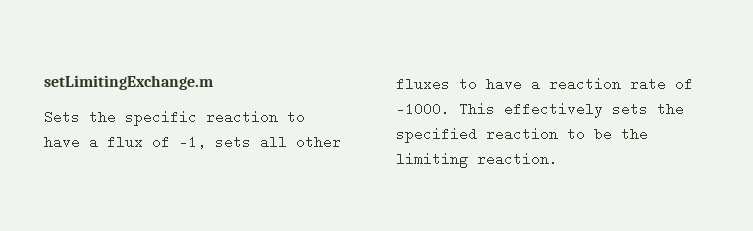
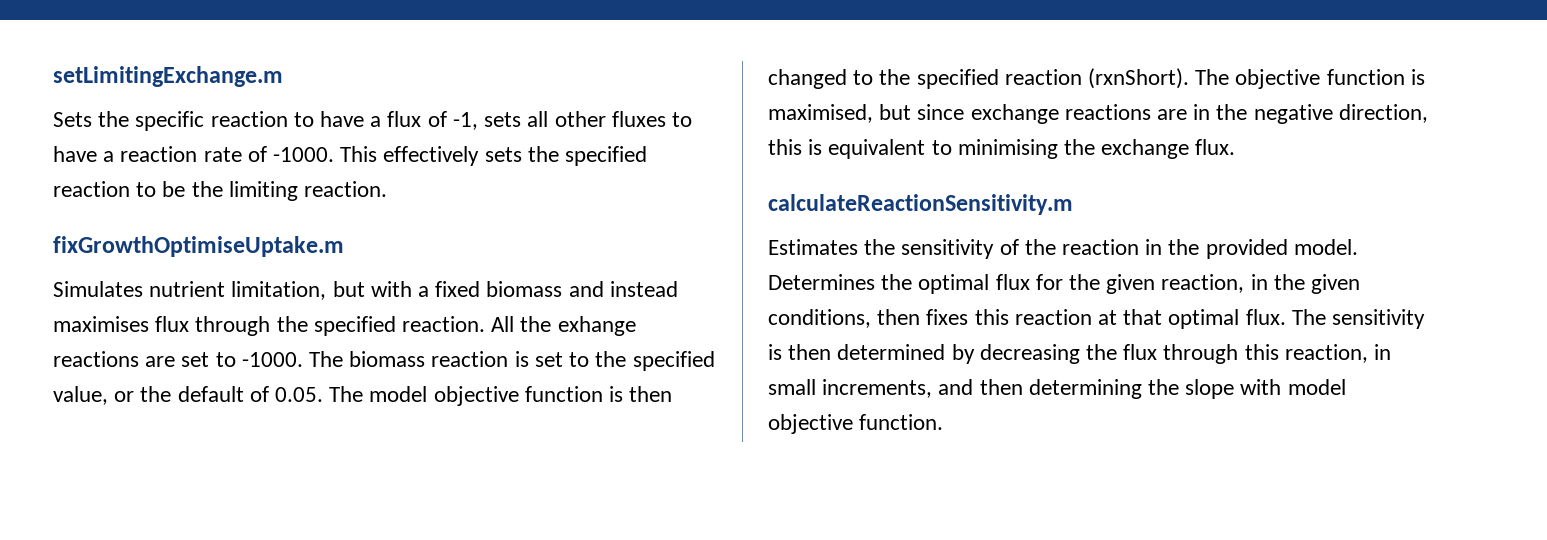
+ fixGrowthOptimiseUptake.m
+ Simulates nutrient limitation, but with a fixed biomass and instead maximises flux through the specified reaction. All the exhange reactions are set to -1000. The biomass reaction is set to the specified value, or the default of 0.05. The model objective function is then changed to the specified reaction (rxnShort). The objective function is maximised, but since exchange reactions are in the negative direction, this is equivalent to minimising the exchange flux.
+ calculateReactionSensitivity.m
+ Estimates the sensitivity of the reaction in the provided model. Determines the optimal flux for the given reaction, in the given conditions, then fixes this reaction at that optimal flux. The sensitivity is then determined by decreasing the flux through this reaction, in small increments, and then determining the slope with model objective function.

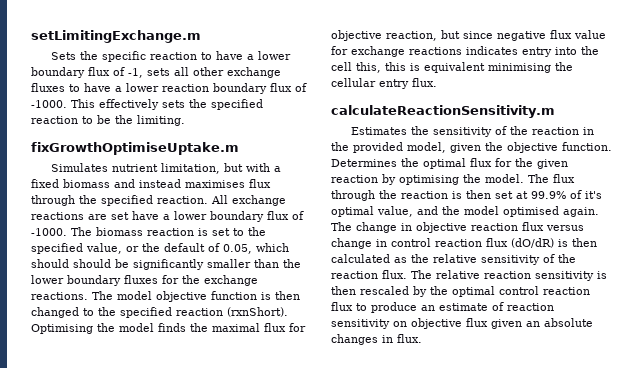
- Sets the specific reaction to have a flux of -1, sets all other fluxes to have a reaction rate of -1000.
+ Sets the specific reaction to have a lower boundary flux of -1, sets all other exchange fluxes to have a lower reaction boundary flux of -1000.
- This effectively sets the specified reaction to be the limiting reaction.
+ This effectively sets the specified reaction to be the limiting.
- All the exhange reactions are set to -1000.
+ All exchange reactions are set have a lower boundary flux of -1000.
- The biomass reaction is set to the specified value, or the default of 0.05. The model objective function is then changed to the specified reaction (rxnShort).
+ The biomass reaction is set to the specified value, or the default of 0.05, which should should be significantly smaller than the lower boundary fluxes for the exchange reactions. The model objective function is then changed to the specified reaction (rxnShort).
- The objective function is maximised, but since exchange reactions are in the negative direction, this is equivalent to minimising the exchange flux.
+ Optimising the model finds the maximal flux for objective reaction, but since negative flux value for exchange reactions indicates entry into the cell this, this is equivalent minimising the cellular entry flux.
- Estimates the sensitivity of the reaction in the provided model.
+ Estimates the sensitivity of the reaction in the provided model, given the objective function.
- Determines the optimal flux for the given reaction, in the given conditions, then fixes this reaction at that optimal flux. The sensitivity is then determined by decreasing the flux through this reaction, in small increments, and then determining the slope with model objective function.
+ Determines the optimal flux for the given reaction by optimising the model. The flux through the reaction is then set at 99.9% of it's optimal value, and the model optimised again. The change in objective reaction flux versus change in control reaction flux (dO/dR) is then calculated as the relative sensitivity of the reaction flux. The relative reaction sensitivity is then rescaled by the optimal control reaction flux to produce an estimate of reaction sensitivity on objective flux given an absolute changes in flux.

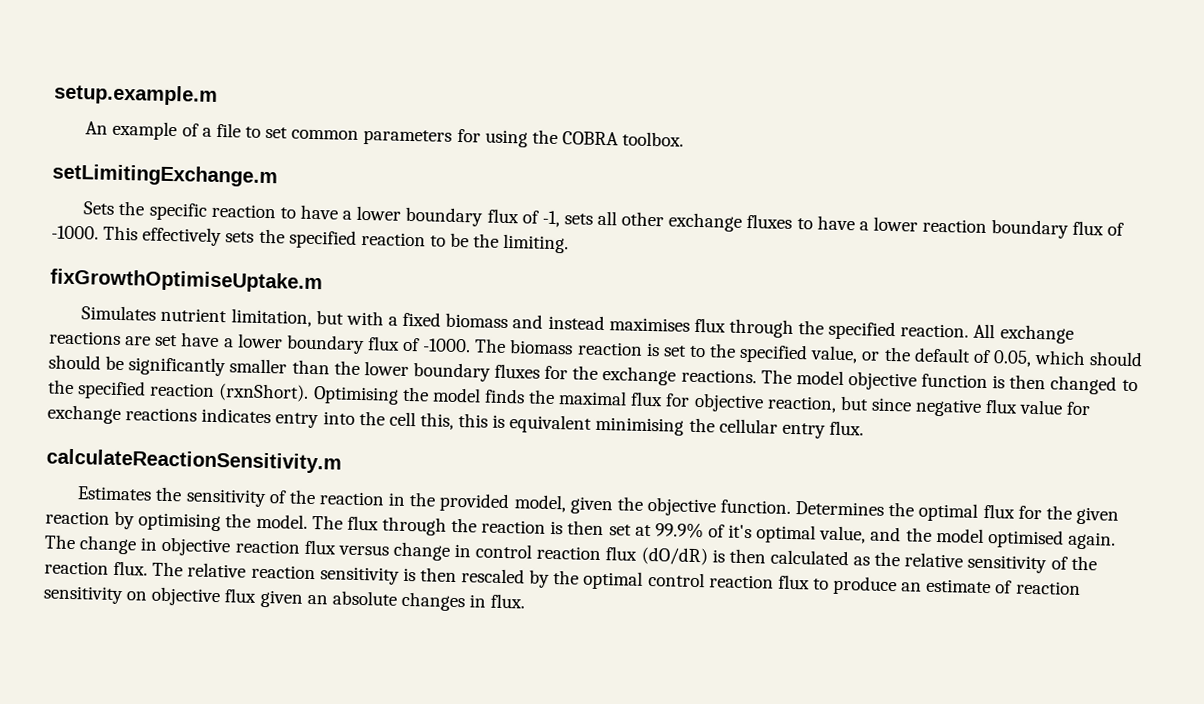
+ setup.example.m
+ An example of a file to set common parameters for using the COBRA toolbox.

